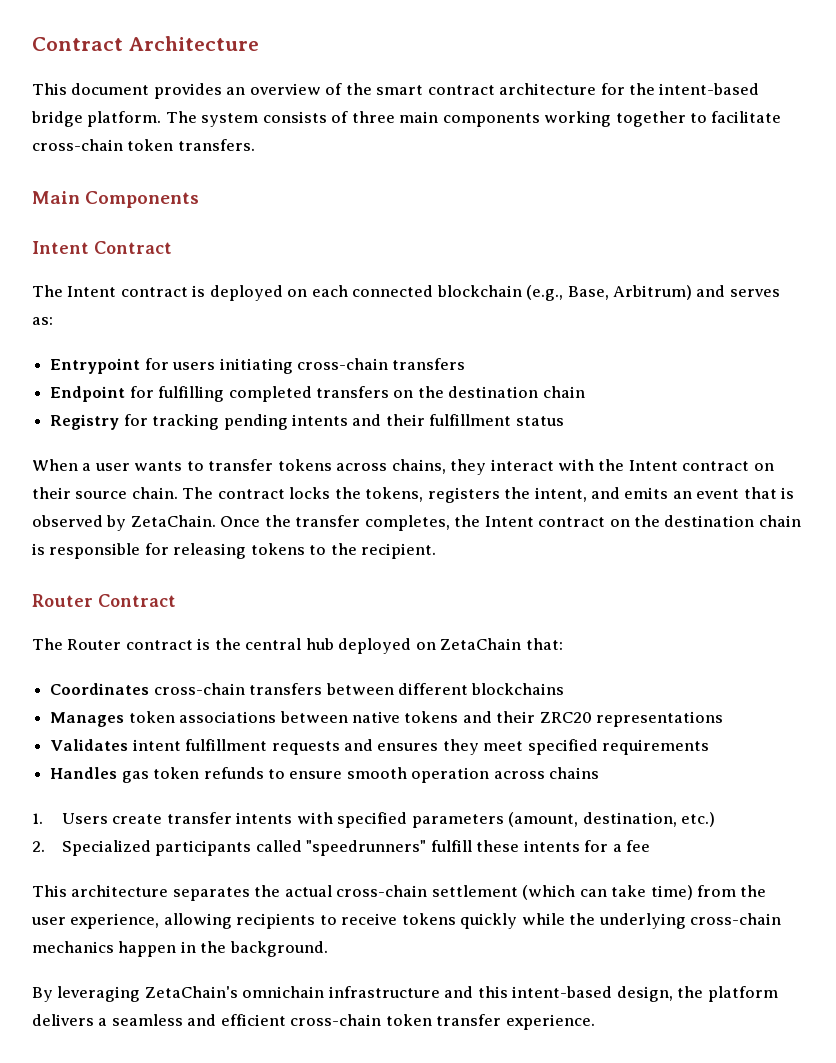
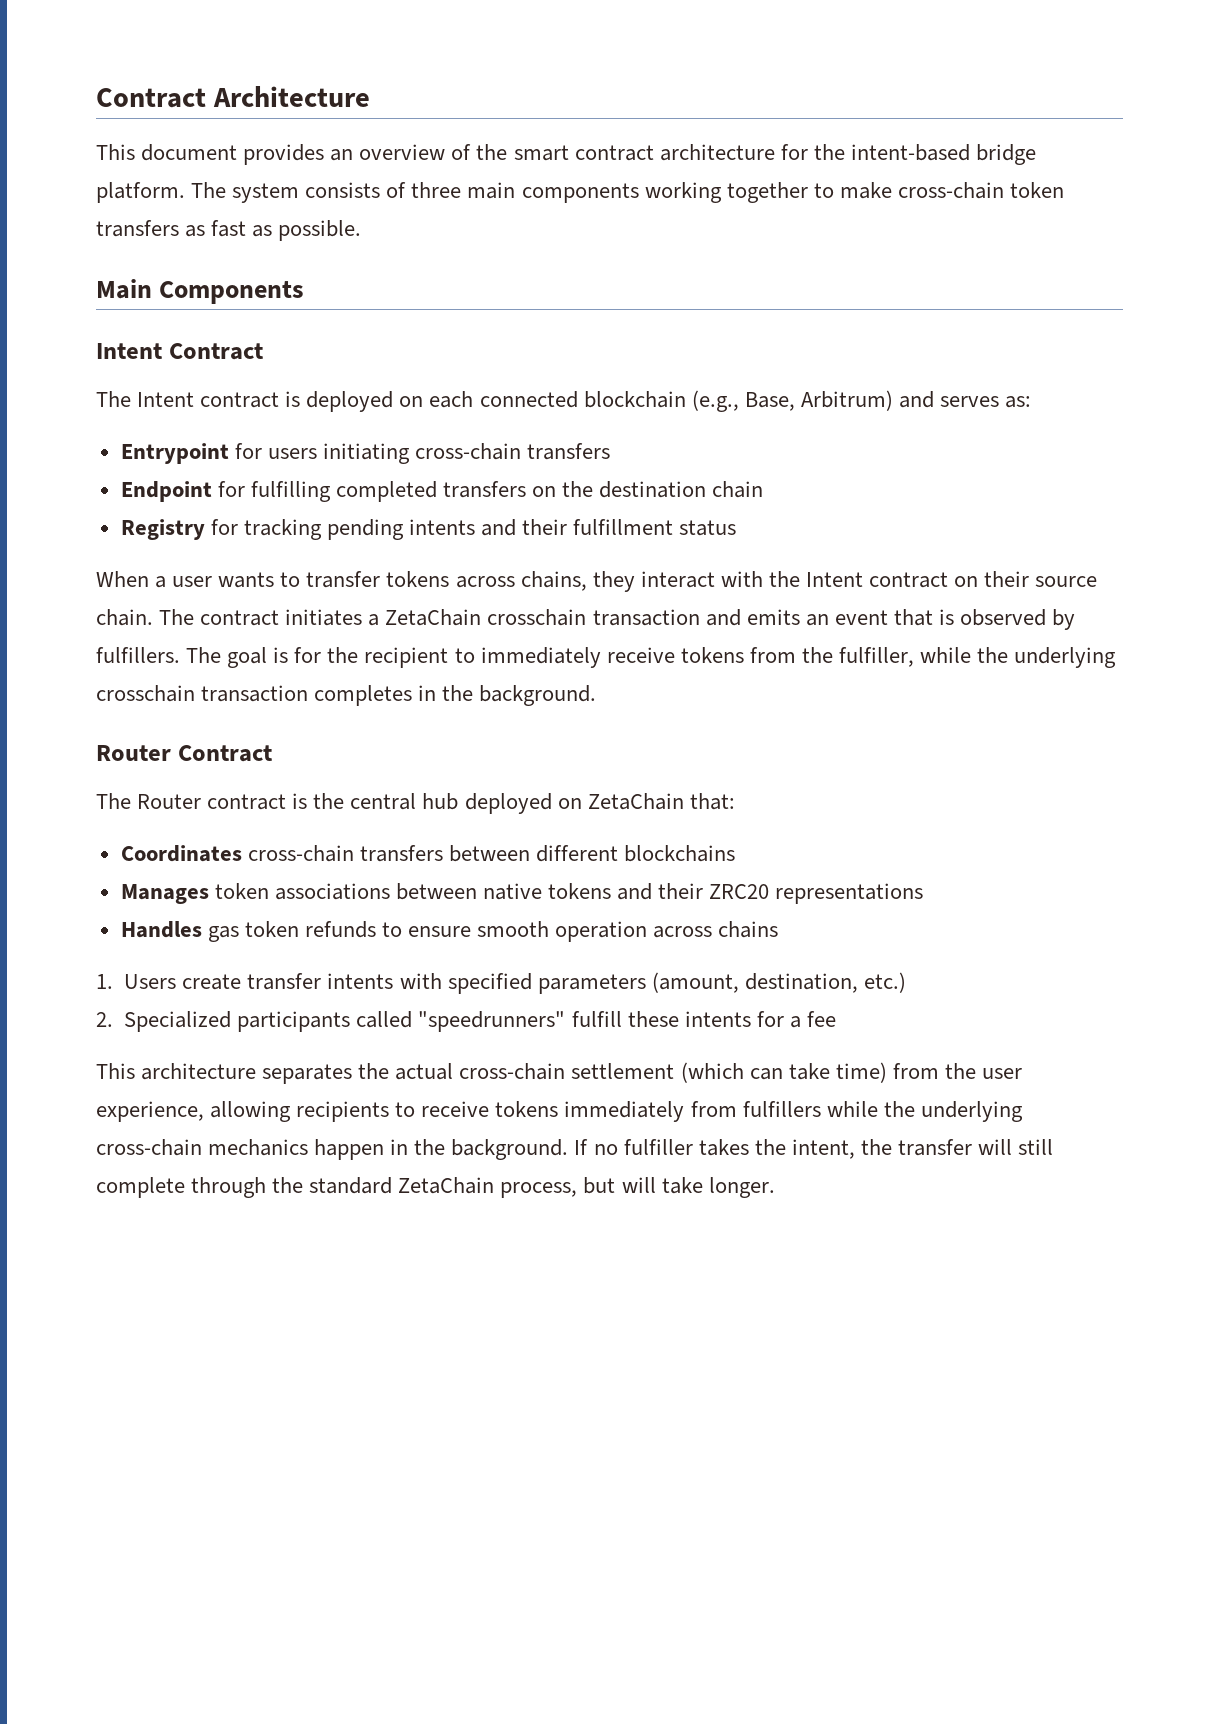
- The system consists of three main components working together to facilitate cross-chain token transfers.
+ The system consists of three main components working together to make cross-chain token transfers as fast as possible.
- The contract locks the tokens, registers the intent, and emits an event that is observed by ZetaChain. Once the transfer completes, the Intent contract on the destination chain is responsible for releasing tokens to the recipient.
+ The contract initiates a ZetaChain crosschain transaction and emits an event that is observed by fulfillers. The goal is for the recipient to immediately receive tokens from the fulfiller, while the underlying crosschain transaction completes in the background.
- Validates intent fulfillment requests and ensures they meet specified requirements
- This architecture separates the actual cross-chain settlement (which can take time) from the user experience, allowing recipients to receive tokens quickly while the underlying cross-chain mechanics happen in the background.
- By leveraging ZetaChain's omnichain infrastructure and this intent-based design, the platform delivers a seamless and efficient cross-chain token transfer experience.
+ This architecture separates the actual cross-chain settlement (which can take time) from the user experience, allowing recipients to receive tokens immediately from fulfillers while the underlying cross-chain mechanics happen in the background. If no fulfiller takes the intent, the transfer will still complete through the standard ZetaChain process, but will take longer.

